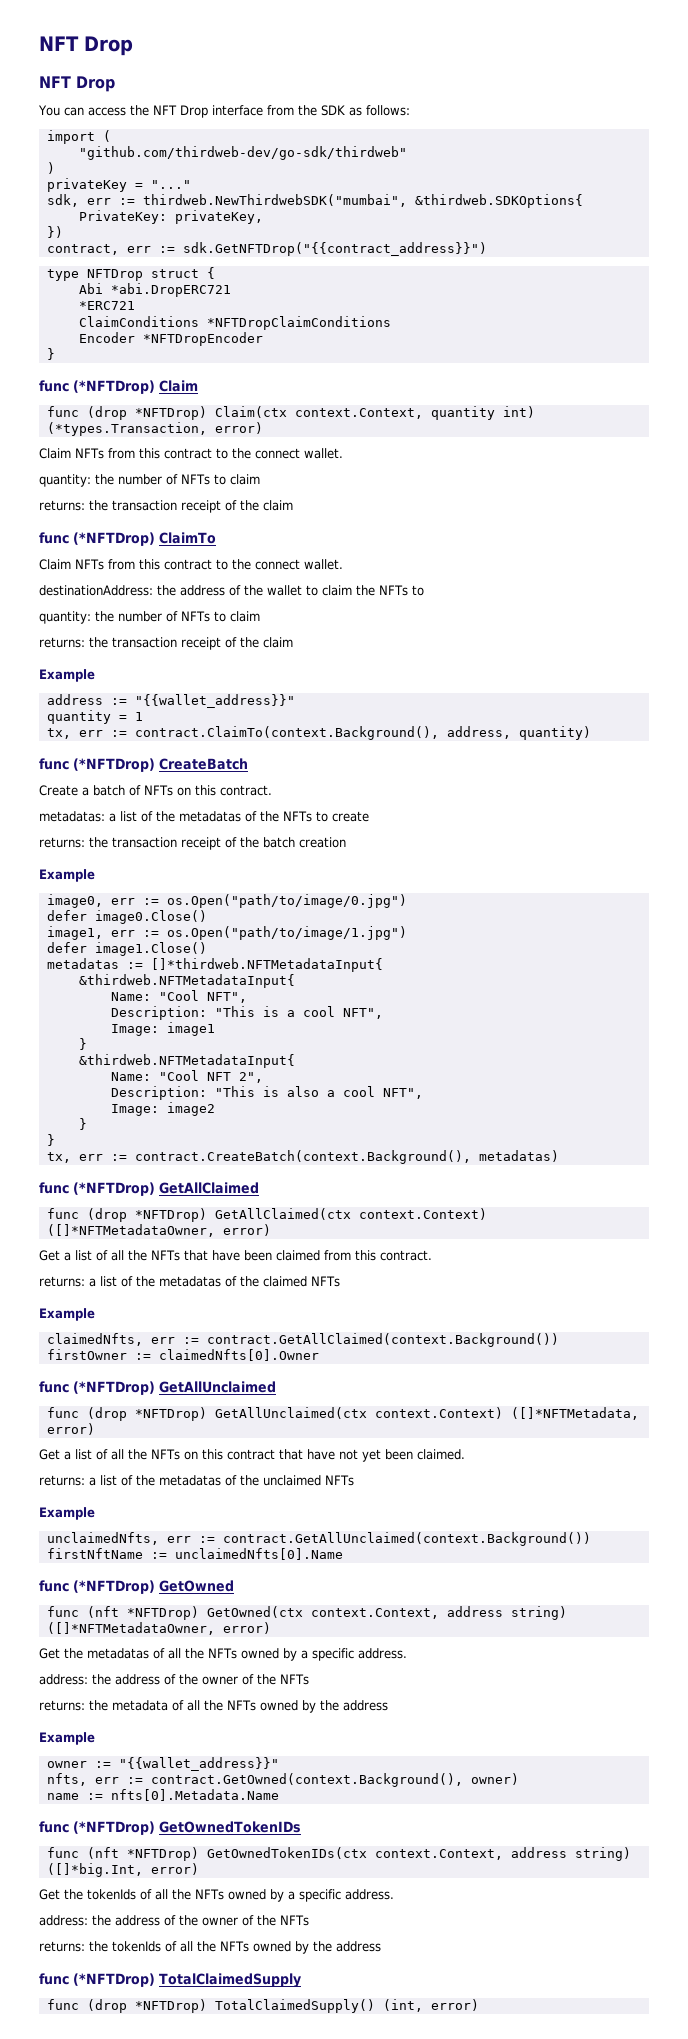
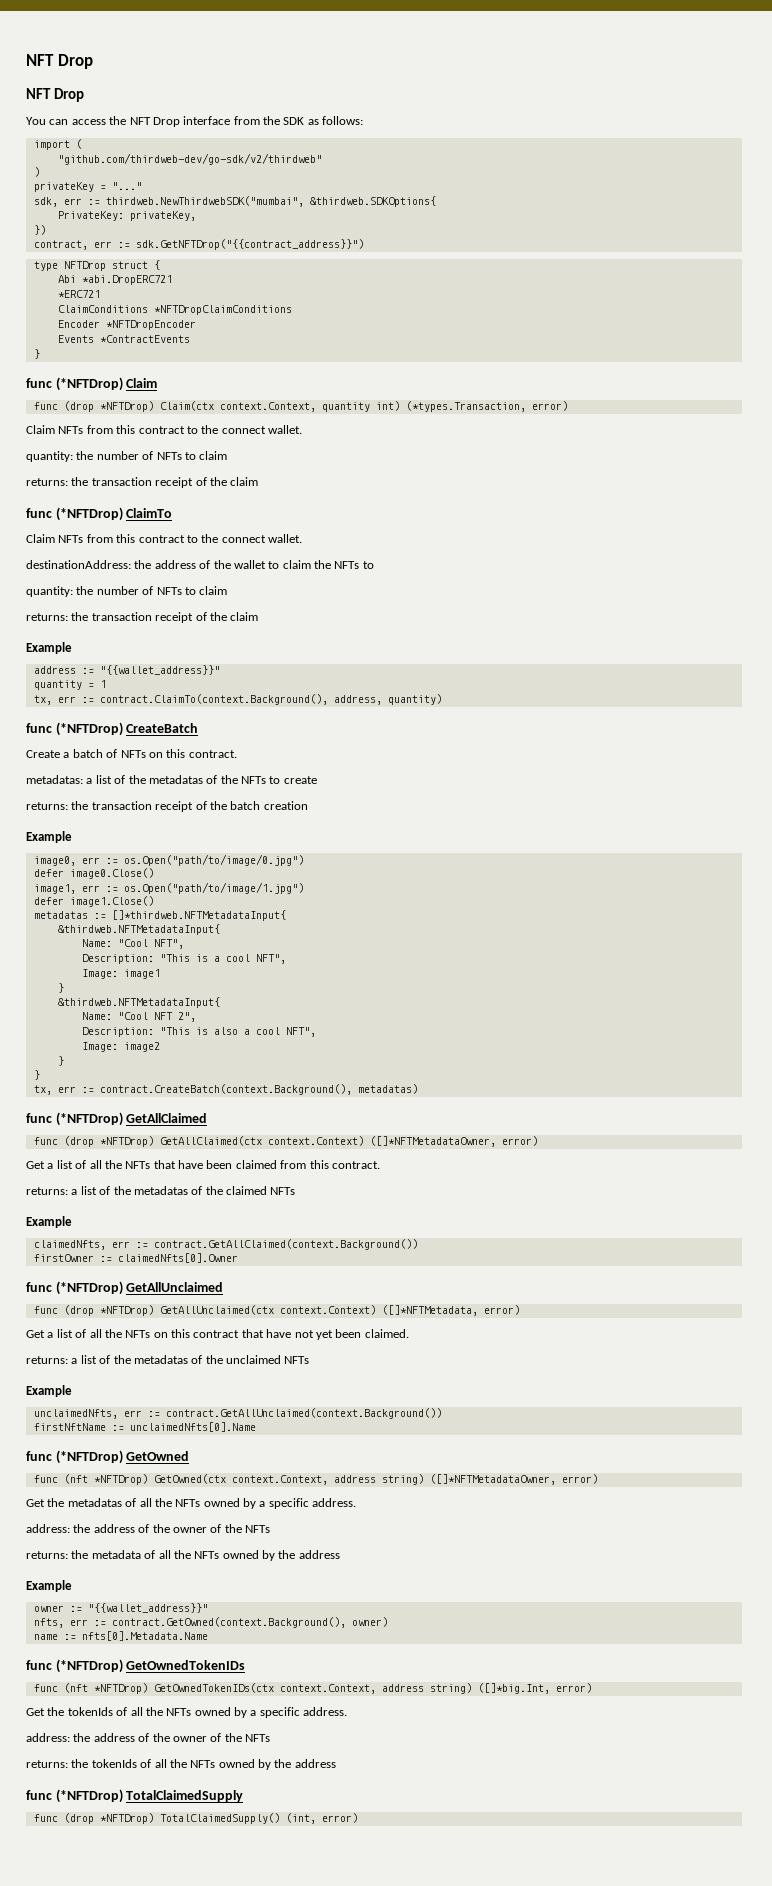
- "github.com/thirdweb-dev/go-sdk/thirdweb"
+ "github.com/thirdweb-dev/go-sdk/v2/thirdweb"
+ Events *ContractEvents

